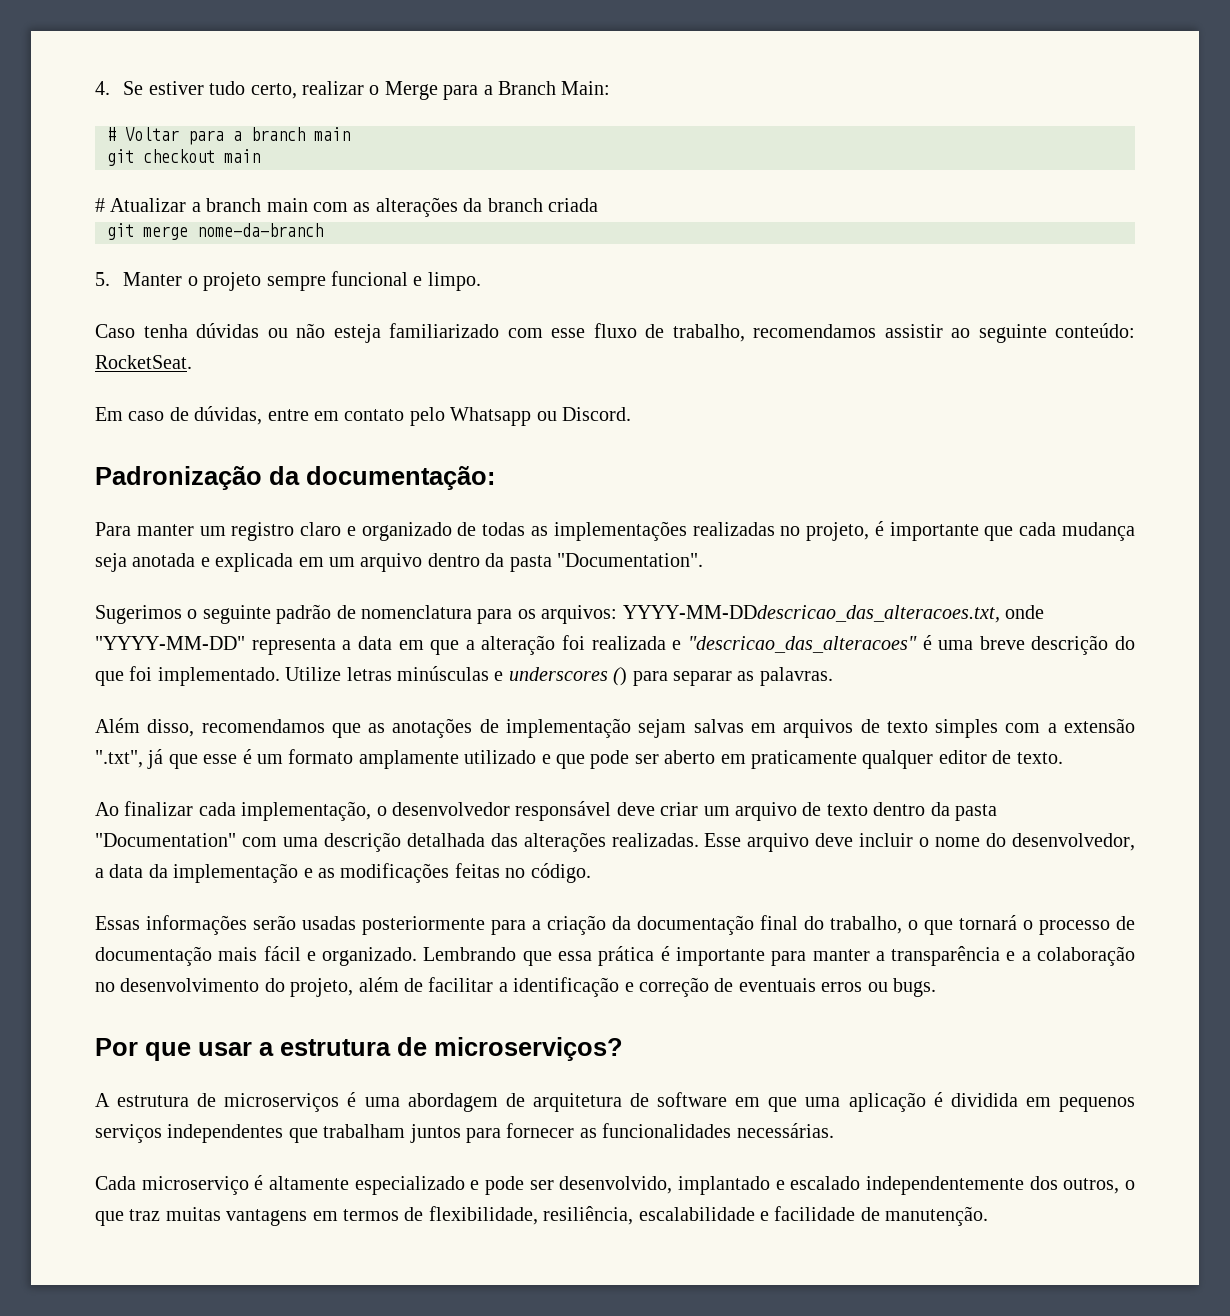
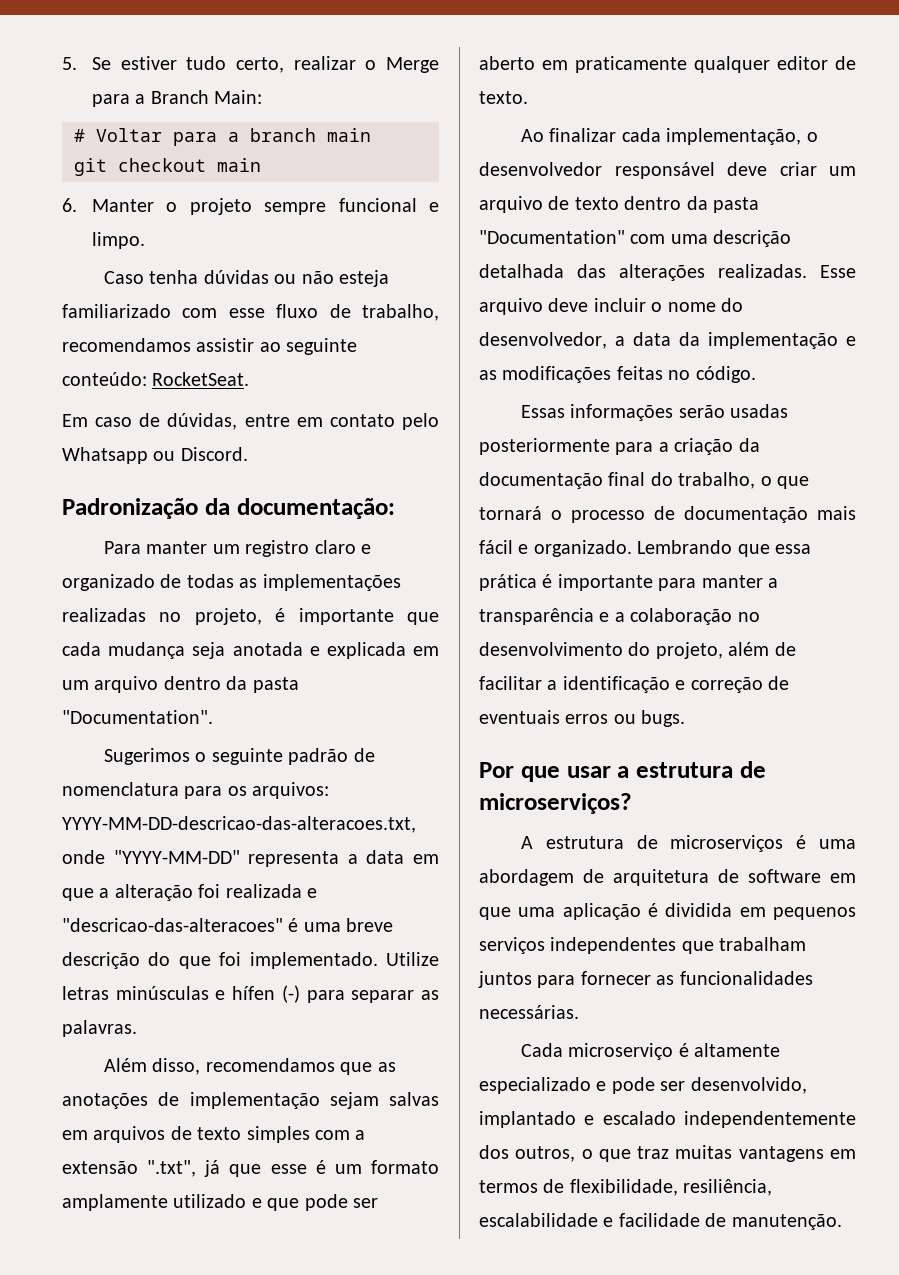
- 4. Se estiver tudo certo, realizar o Merge para a Branch Main:
+ 5. Se estiver tudo certo, realizar o Merge para a Branch Main:
- # Atualizar a branch main com as alterações da branch criada
- git merge nome-da-branch
- 5. Manter o projeto sempre funcional e limpo.
+ 6. Manter o projeto sempre funcional e limpo.
- Sugerimos o seguinte padrão de nomenclatura para os arquivos: YYYY-MM-DDdescricao_das_alteracoes.txt, onde "YYYY-MM-DD" representa a data em que a alteração foi realizada e "descricao_das_alteracoes" é uma breve descrição do que foi implementado.
+ Sugerimos o seguinte padrão de nomenclatura para os arquivos: YYYY-MM-DD-descricao-das-alteracoes.txt, onde "YYYY-MM-DD" representa a data em que a alteração foi realizada e "descricao-das-alteracoes" é uma breve descrição do que foi implementado.
- Utilize letras minúsculas e underscores () para separar as palavras.
+ Utilize letras minúsculas e hífen (-) para separar as palavras.

